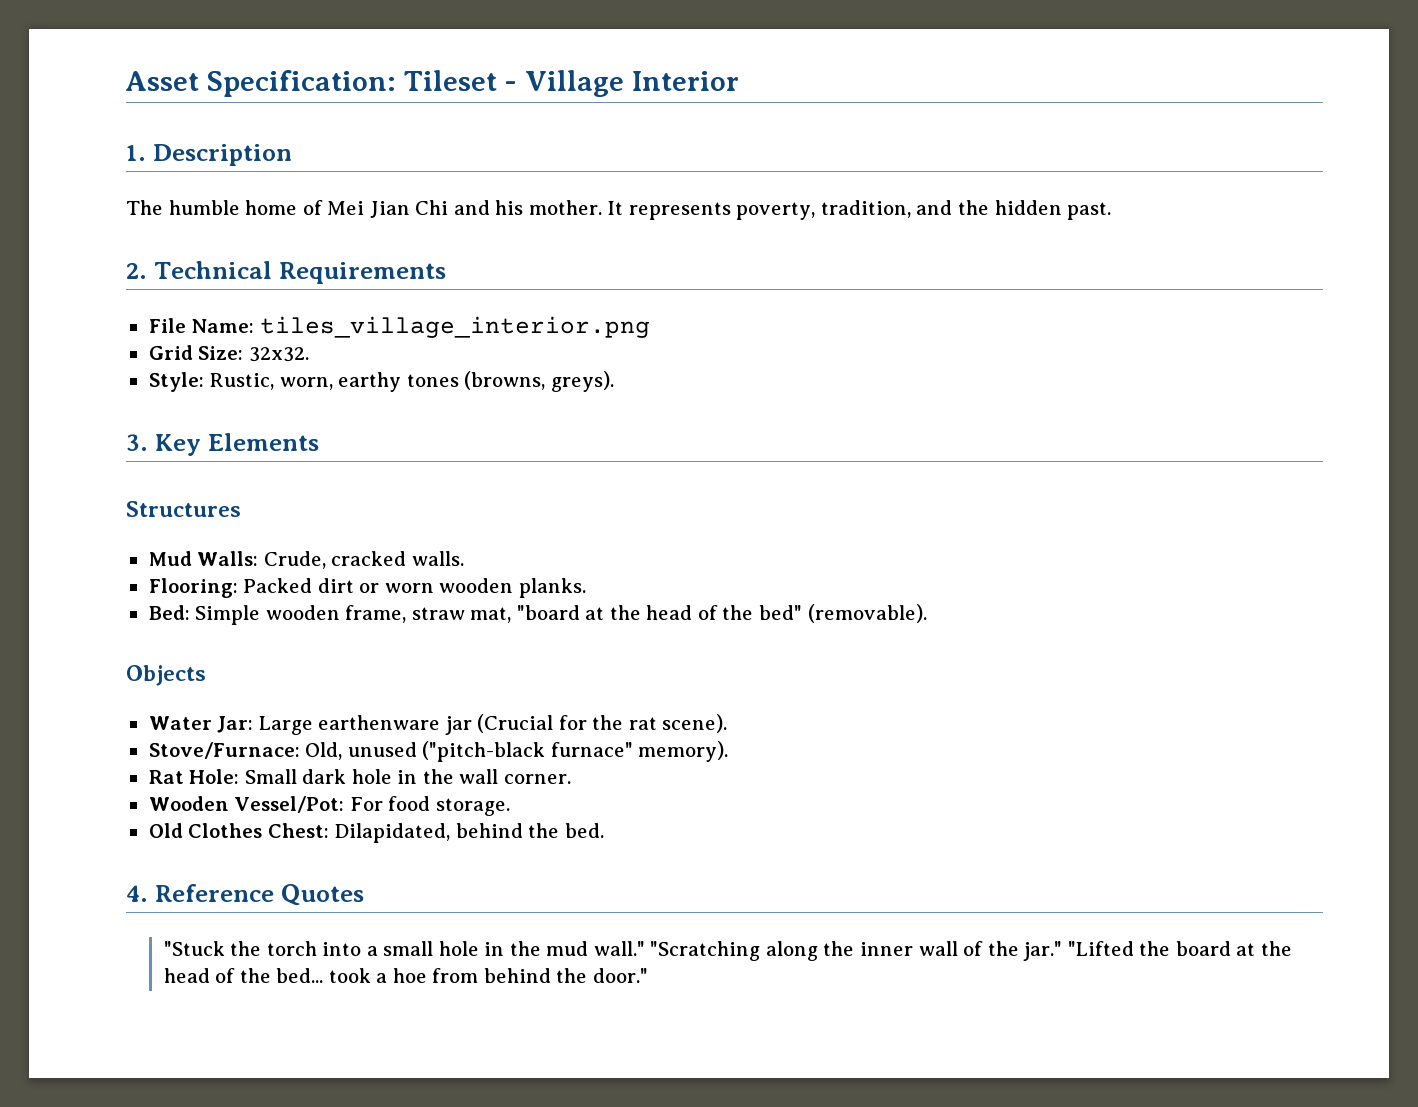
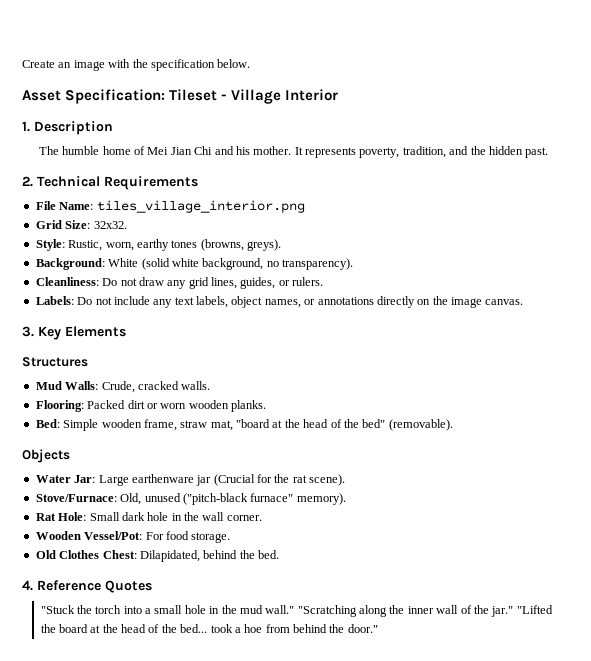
+ Create an image with the specification below.
+ Background: White (solid white background, no transparency).
+ Cleanliness: Do not draw any grid lines, guides, or rulers.
+ Labels: Do not include any text labels, object names, or annotations directly on the image canvas.

